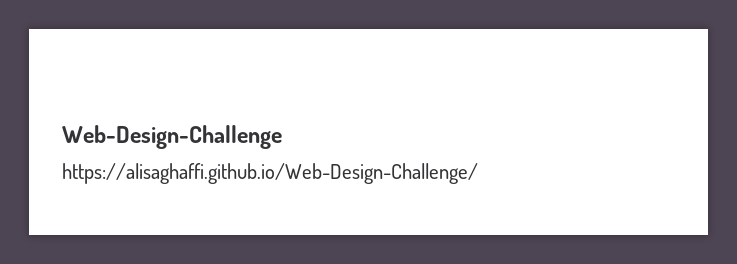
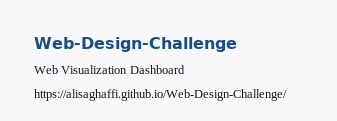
+ Web Visualization Dashboard

